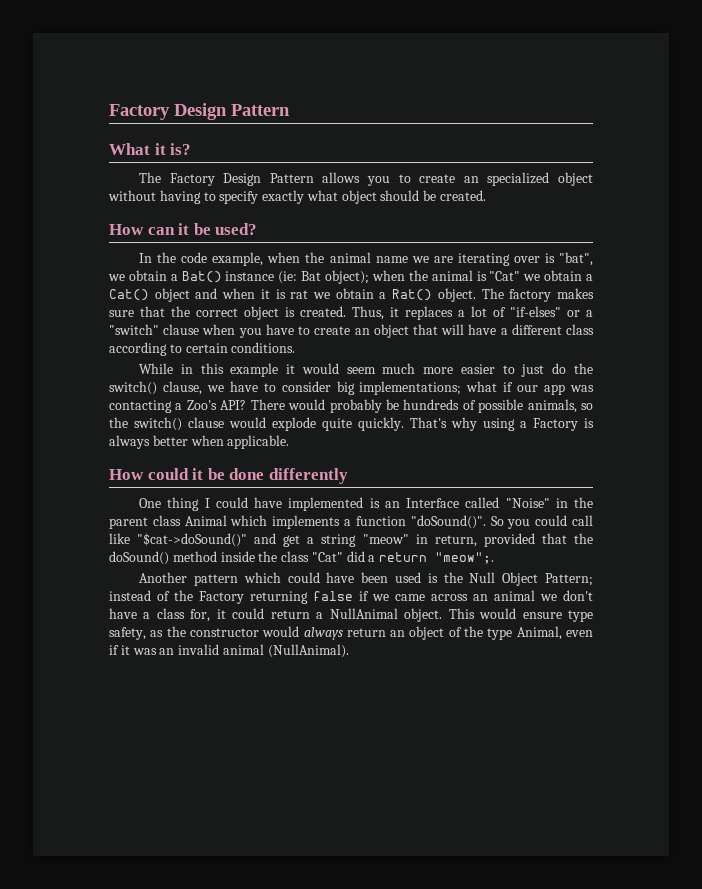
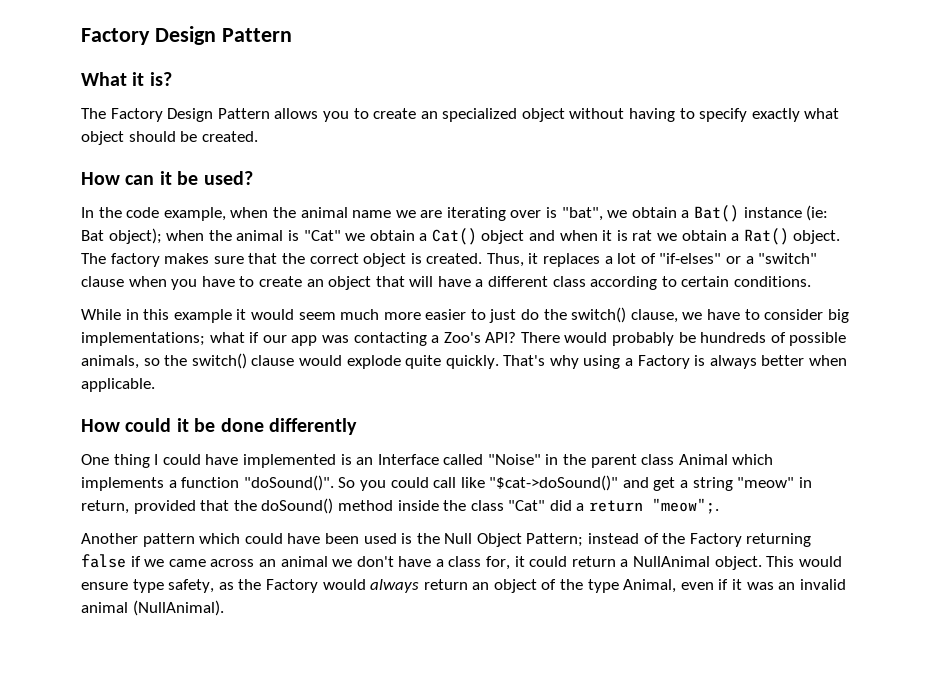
- This would ensure type safety, as the constructor would always return an object of the type Animal, even if it was an invalid animal (NullAnimal).
+ This would ensure type safety, as the Factory would always return an object of the type Animal, even if it was an invalid animal (NullAnimal).

